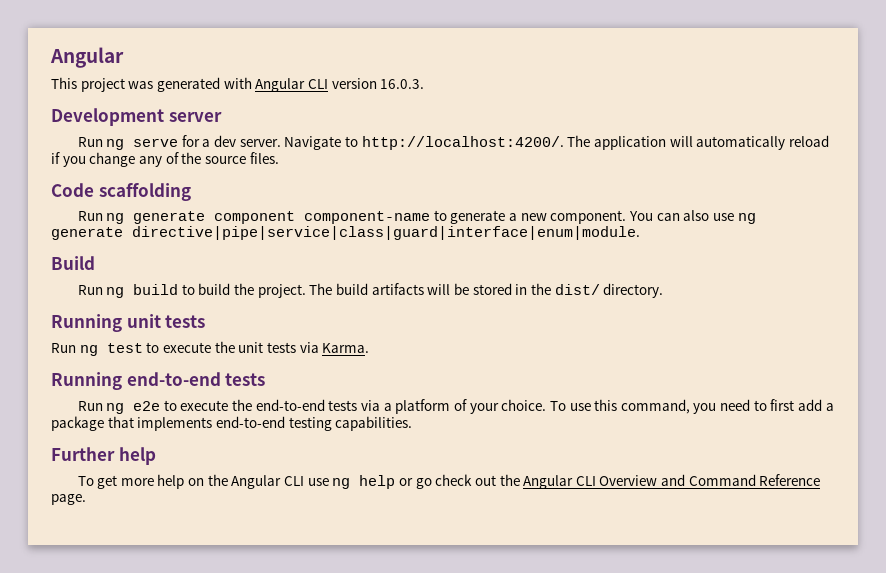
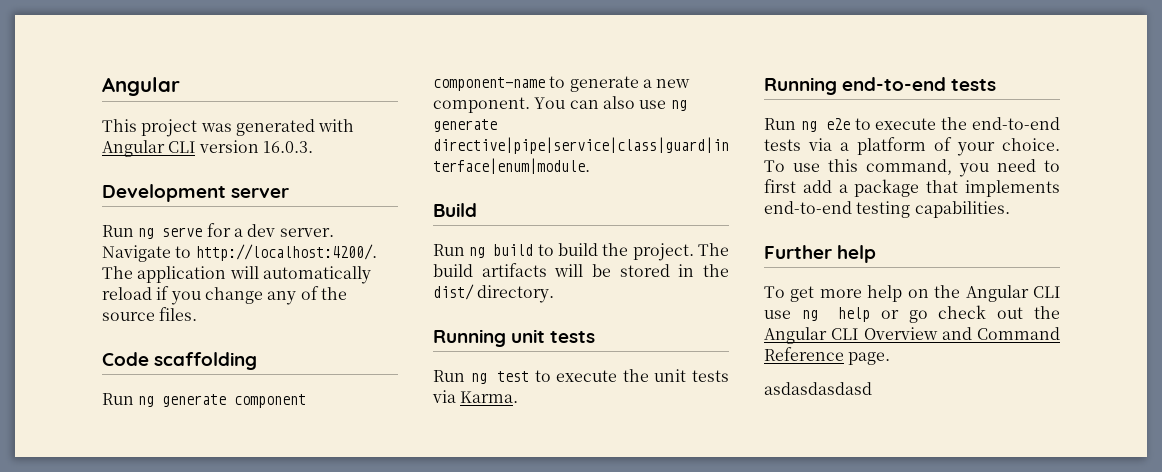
+ asdasdasdasd

